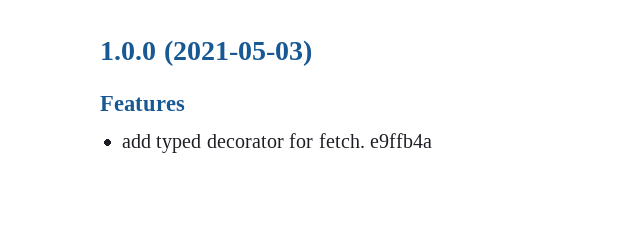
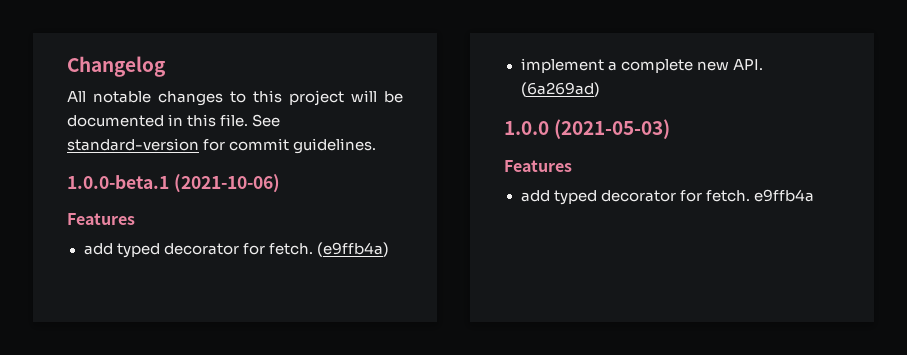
+ Changelog
+ All notable changes to this project will be documented in this file. See standard-version for commit guidelines.
+ 1.0.0-beta.1 (2021-10-06)
+ Features
+ add typed decorator for fetch. (e9ffb4a)
+ implement a complete new API. (6a269ad)

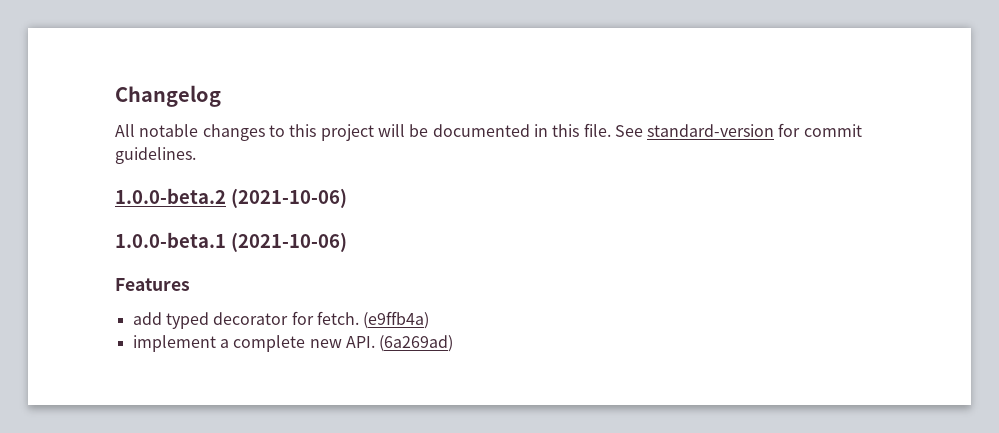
+ 1.0.0-beta.2 (2021-10-06)
- 1.0.0 (2021-05-03)
- Features
- add typed decorator for fetch. e9ffb4a

